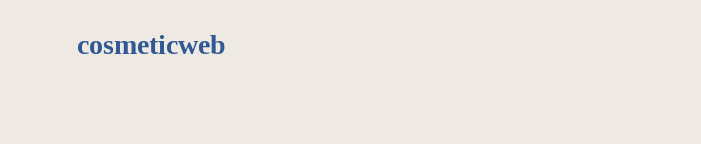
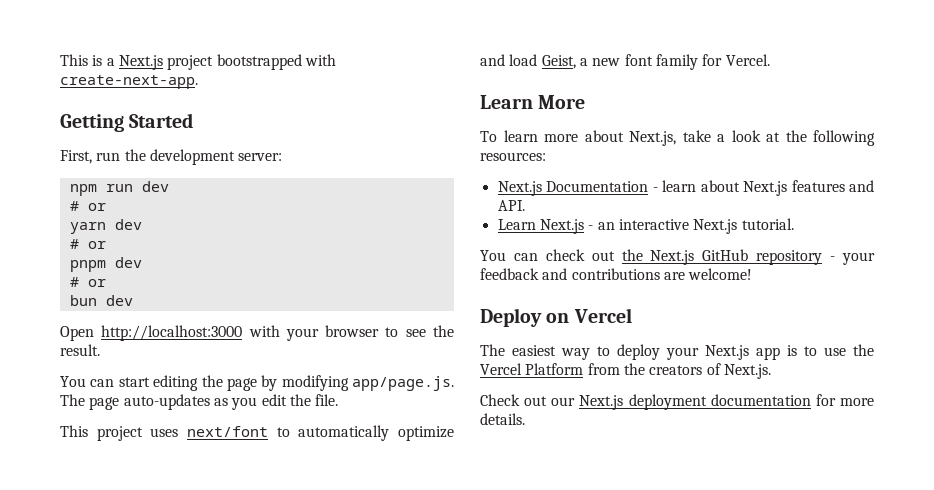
- cosmeticweb
+ This is a Next.js project bootstrapped with create-next-app.
+ Getting Started
+ First, run the development server:
+ npm run dev
+ # or
+ yarn dev
+ # or
+ pnpm dev
+ # or
+ bun dev
+ Open http://localhost:3000 with your browser to see the result.
+ You can start editing the page by modifying app/page.js. The page auto-updates as you edit the file.
+ This project uses next/font to automatically optimize and load Geist, a new font family for Vercel.
+ Learn More
+ To learn more about Next.js, take a look at the following resources:
+ Next.js Documentation - learn about Next.js features and API.
+ Learn Next.js - an interactive Next.js tutorial.
+ You can check out the Next.js GitHub repository - your feedback and contributions are welcome!
+ Deploy on Vercel
+ The easiest way to deploy your Next.js app is to use the Vercel Platform from the creators of Next.js.
+ Check out our Next.js deployment documentation for more details.

